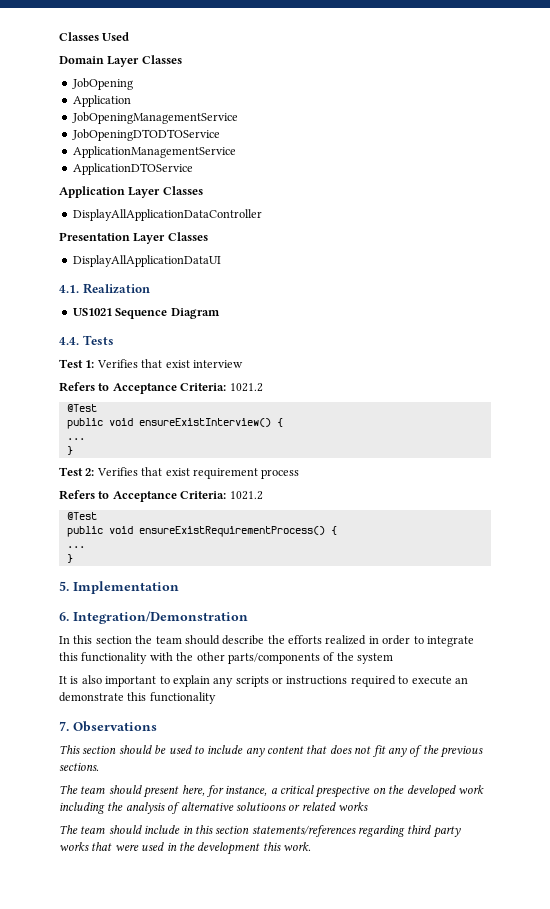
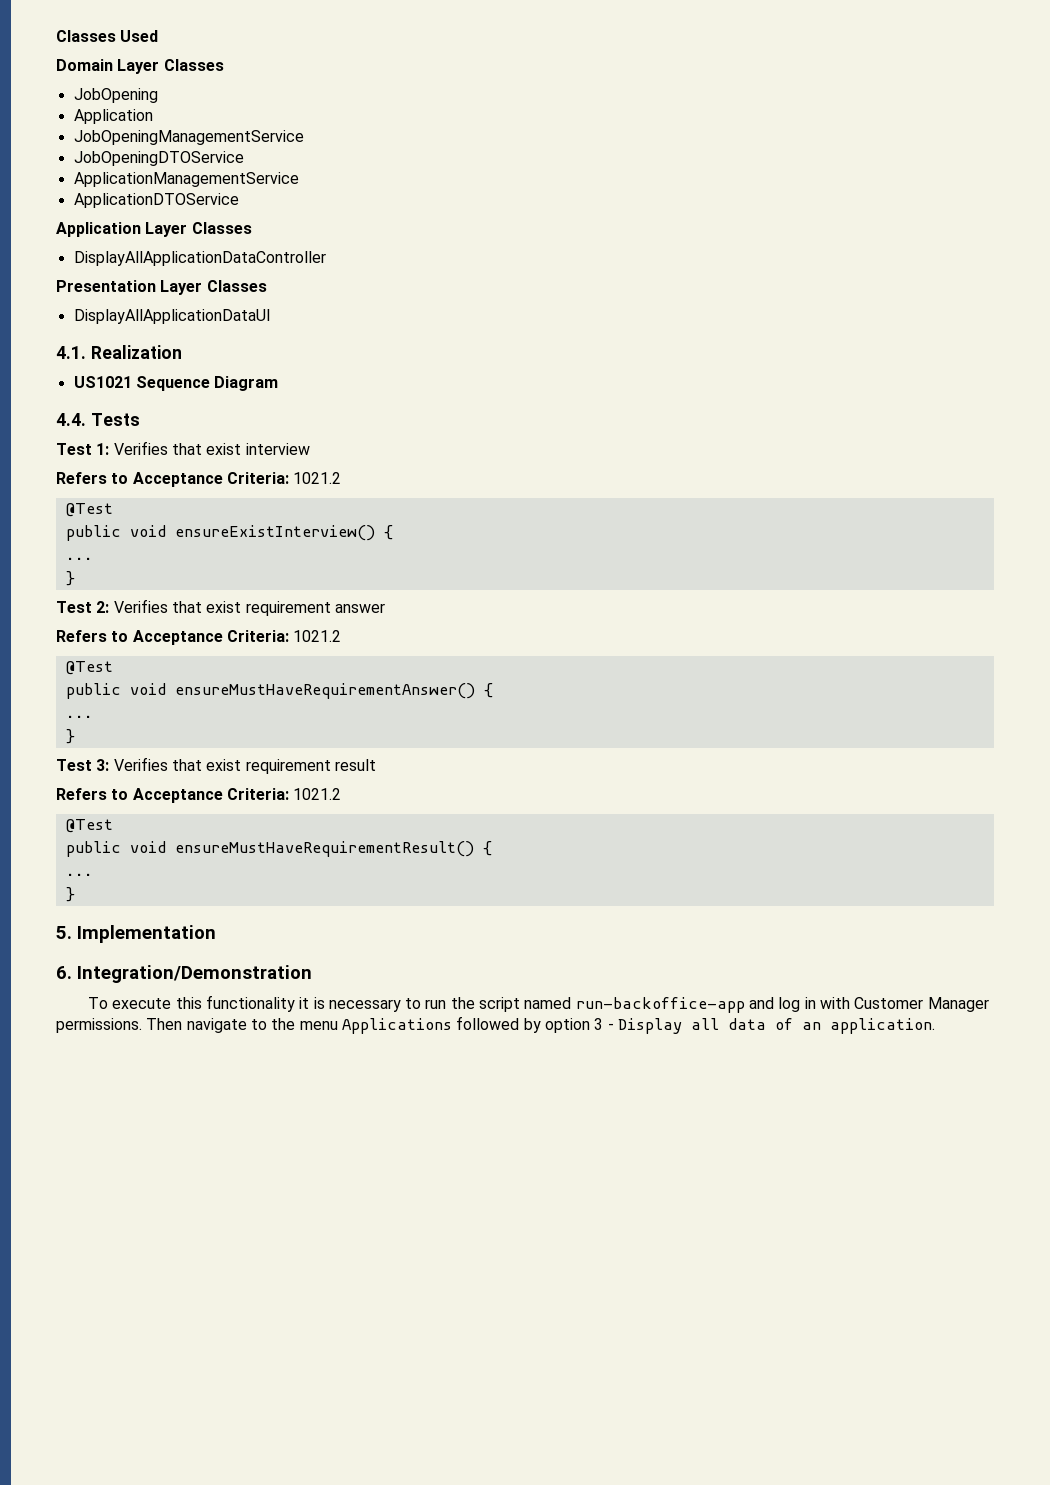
- JobOpeningDTODTOService
+ JobOpeningDTOService
- Test 2: Verifies that exist requirement process
+ Test 2: Verifies that exist requirement answer
  Refers to Acceptance Criteria: 1021.2
  @Test
- public void ensureExistRequirementProcess() {
+ public void ensureMustHaveRequirementAnswer() {
+ ...
+ }
+ Test 3: Verifies that exist requirement result
+ Refers to Acceptance Criteria: 1021.2
+ @Test
+ public void ensureMustHaveRequirementResult() {
- In this section the team should describe the efforts realized in order to integrate this functionality with the other parts/components of the system
- It is also important to explain any scripts or instructions required to execute an demonstrate this functionality
- 7. Observations
- This section should be used to include any content that does not fit any of the previous sections.
- The team should present here, for instance, a critical prespective on the developed work including the analysis of alternative solutioons or related works
- The team should include in this section statements/references regarding third party works that were used in the development this work.
+ To execute this functionality it is necessary to run the script named run-backoffice-app and log in with Customer Manager permissions. Then navigate to the menu Applications followed by option 3 - Display all data of an application.

